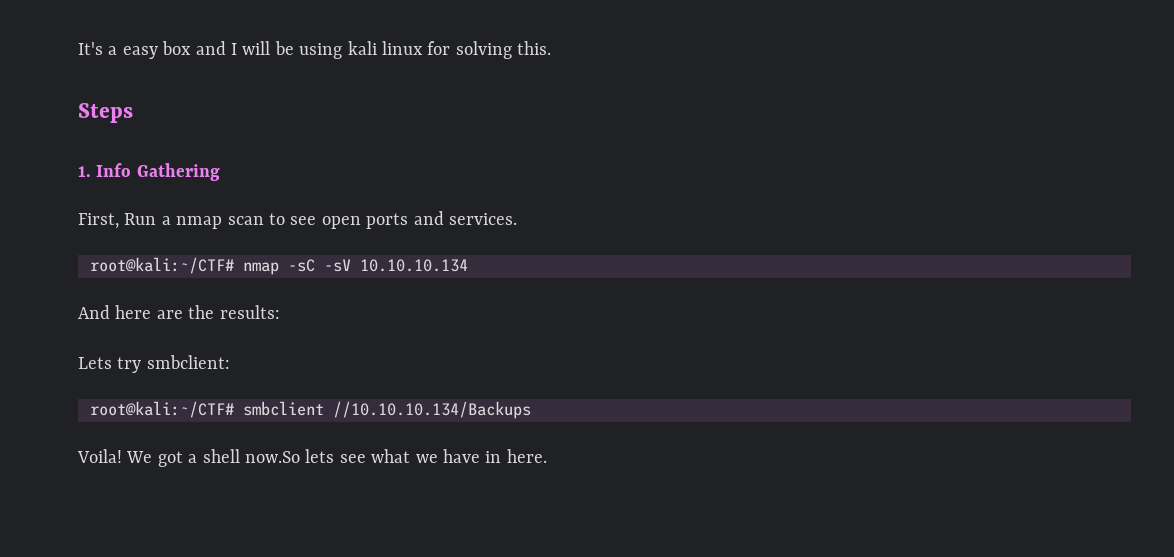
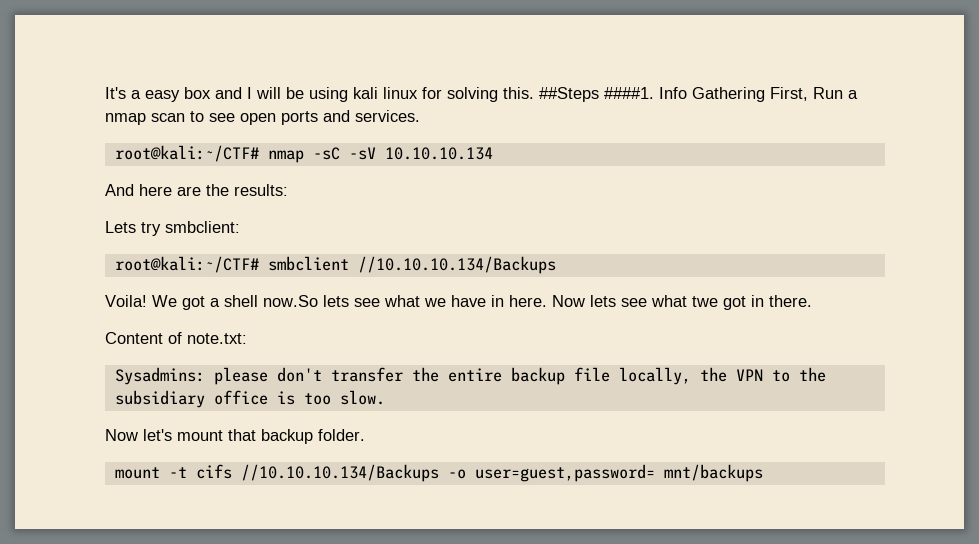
- It's a easy box and I will be using kali linux for solving this.
- Steps
- 1. Info Gathering
- First, Run a nmap scan to see open ports and services.
+ It's a easy box and I will be using kali linux for solving this. ##Steps ####1. Info Gathering First, Run a nmap scan to see open ports and services.
+ Now lets see what twe got in there.
+ Content of note.txt:
+ Sysadmins: please don't transfer the entire backup file locally, the VPN to the subsidiary office is too slow.
+ Now let's mount that backup folder.
+ mount -t cifs //10.10.10.134/Backups -o user=guest,password= mnt/backups

